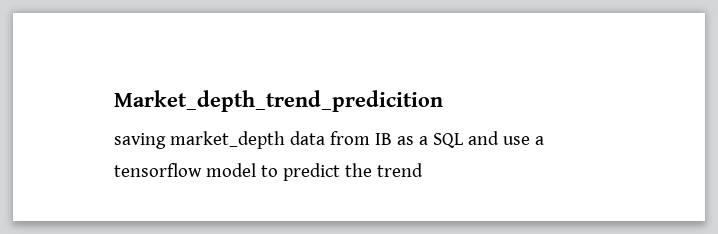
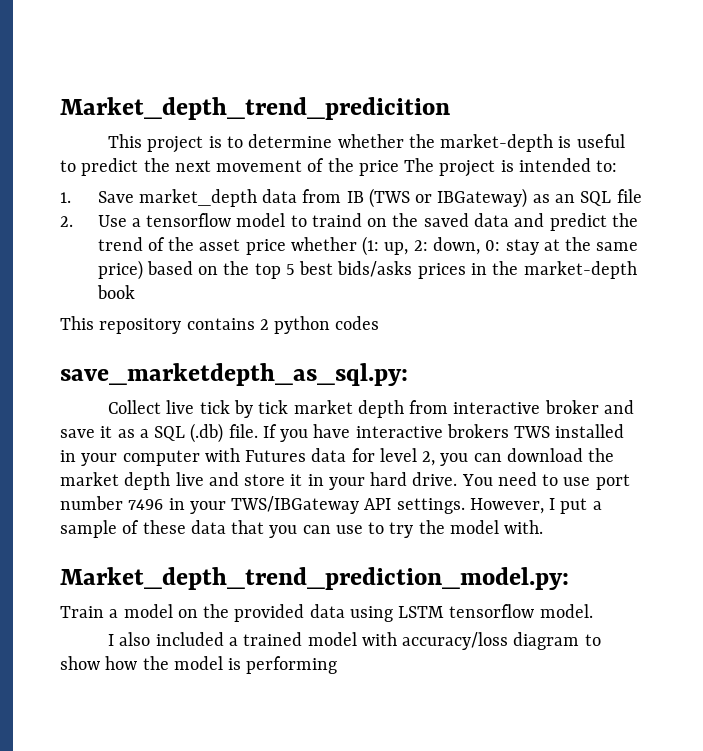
- saving market_depth data from IB as a SQL and use a tensorflow model to predict the trend
+ This project is to determine whether the market-depth is useful to predict the next movement of the price The project is intended to:
+ 1. Save market_depth data from IB (TWS or IBGateway) as an SQL file
+ 2. Use a tensorflow model to traind on the saved data and predict the trend of the asset price whether (1: up, 2: down, 0: stay at the same price) based on the top 5 best bids/asks prices in the market-depth book
+ This repository contains 2 python codes
+ save_marketdepth_as_sql.py:
+ Collect live tick by tick market depth from interactive broker and save it as a SQL (.db) file. If you have interactive brokers TWS installed in your computer with Futures data for level 2, you can download the market depth live and store it in your hard drive. You need to use port number 7496 in your TWS/IBGateway API settings. However, I put a sample of these data that you can use to try the model with.
+ Market_depth_trend_prediction_model.py:
+ Train a model on the provided data using LSTM tensorflow model.
+ I also included a trained model with accuracy/loss diagram to show how the model is performing

